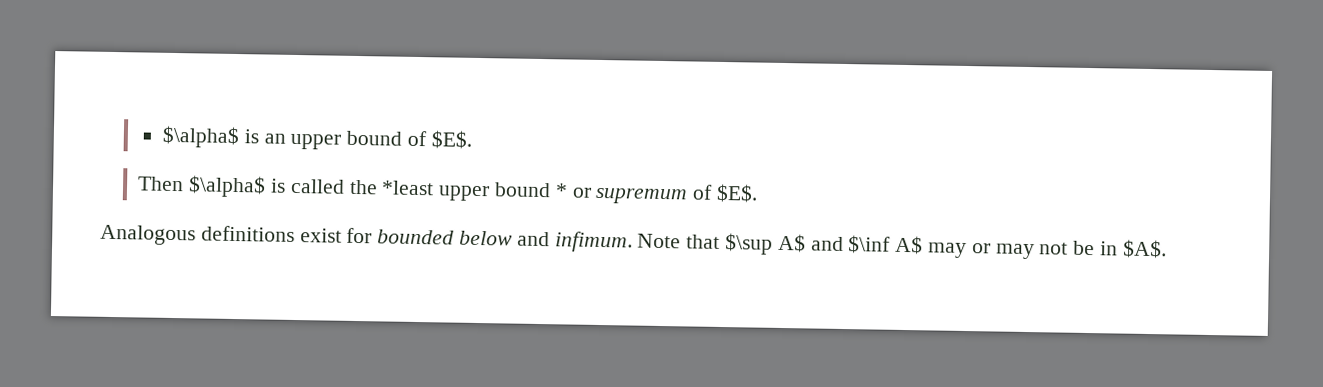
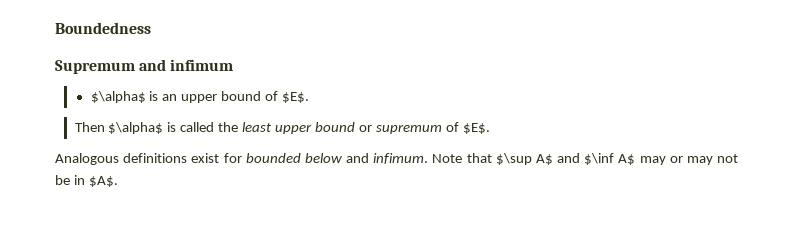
+ Boundedness
+ Supremum and infimum
- Then $\alpha$ is called the *least upper bound * or supremum of $E$.
+ Then $\alpha$ is called the least upper bound or supremum of $E$.

